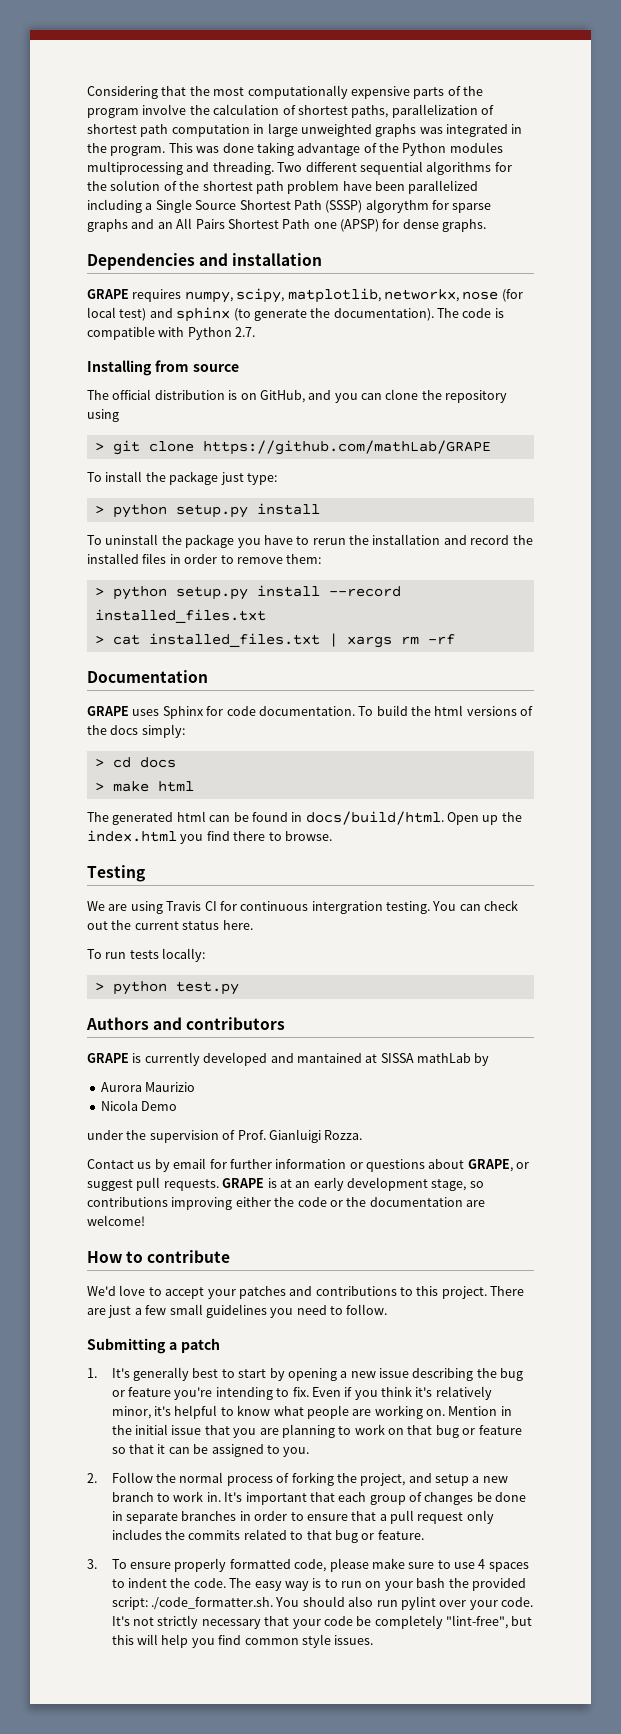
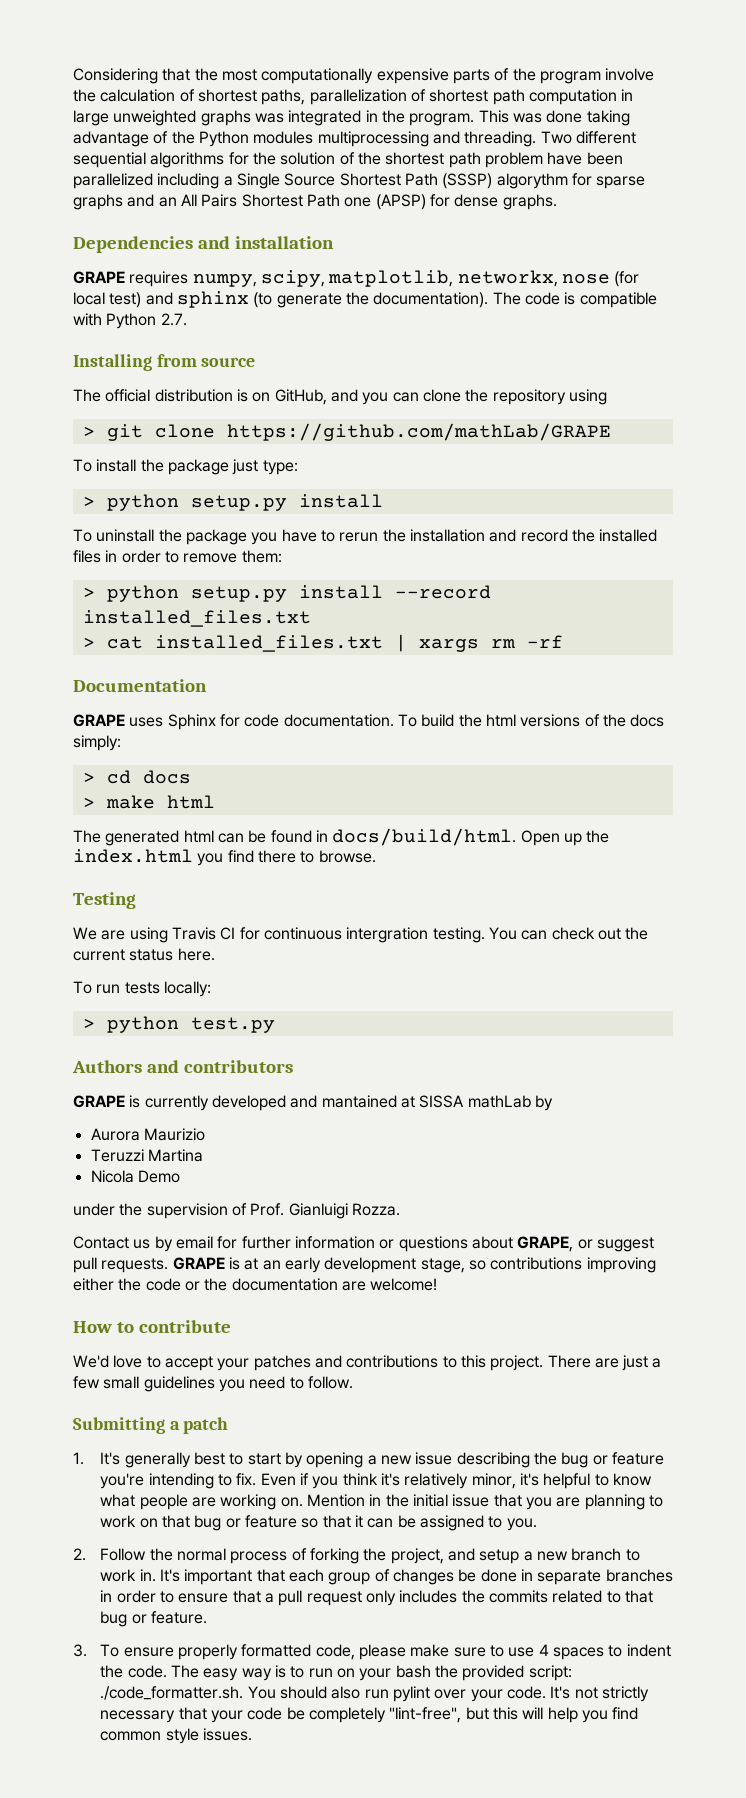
+ Teruzzi Martina

